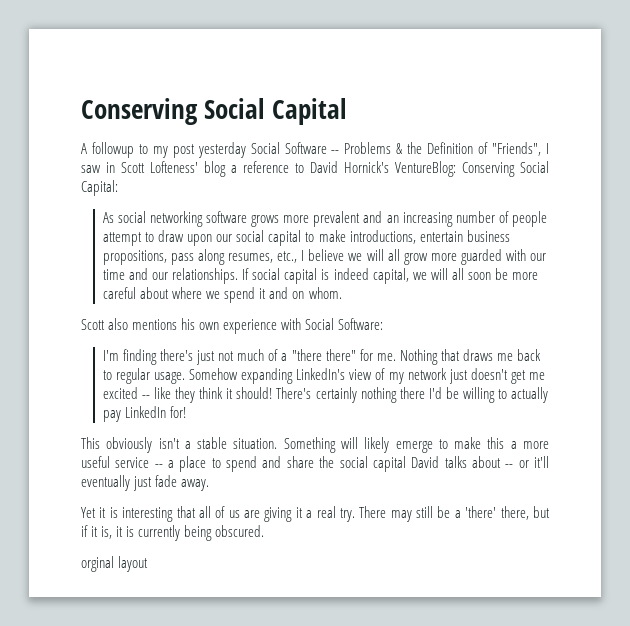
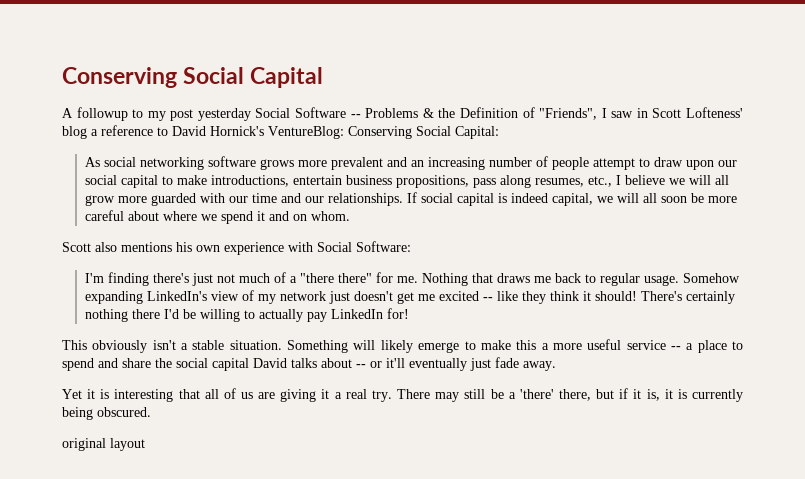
- orginal layout
+ original layout

